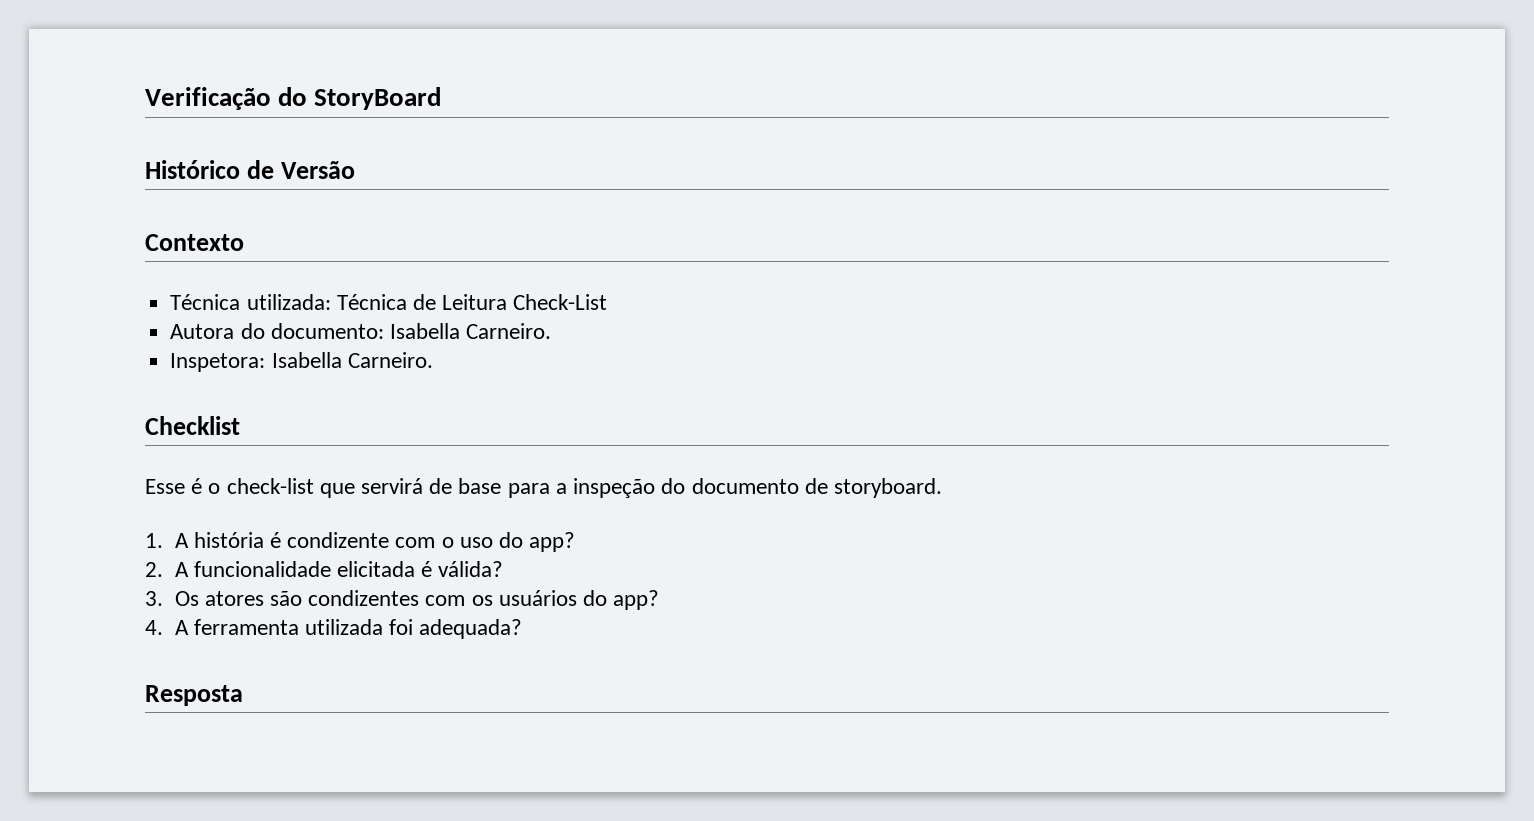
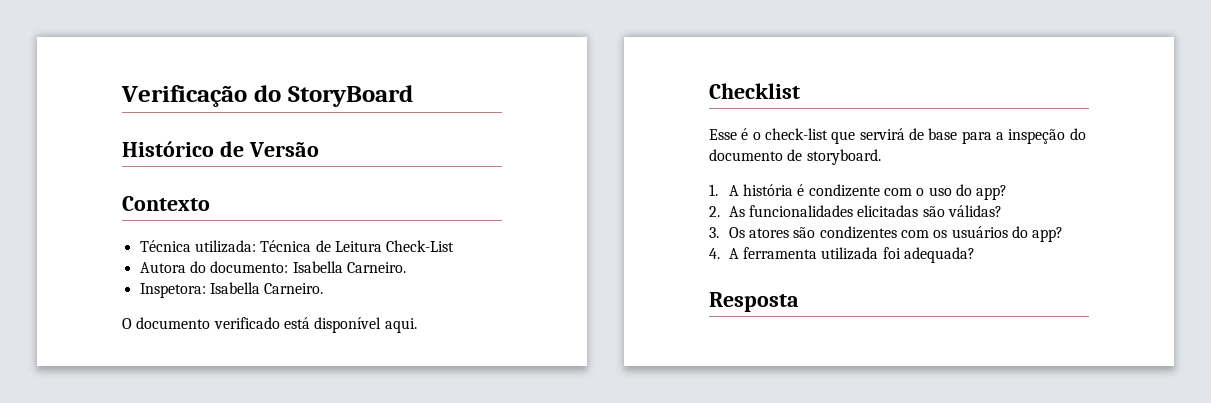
+ O documento verificado está disponível aqui.
- 2. A funcionalidade elicitada é válida?
+ 2. As funcionalidades elicitadas são válidas?

